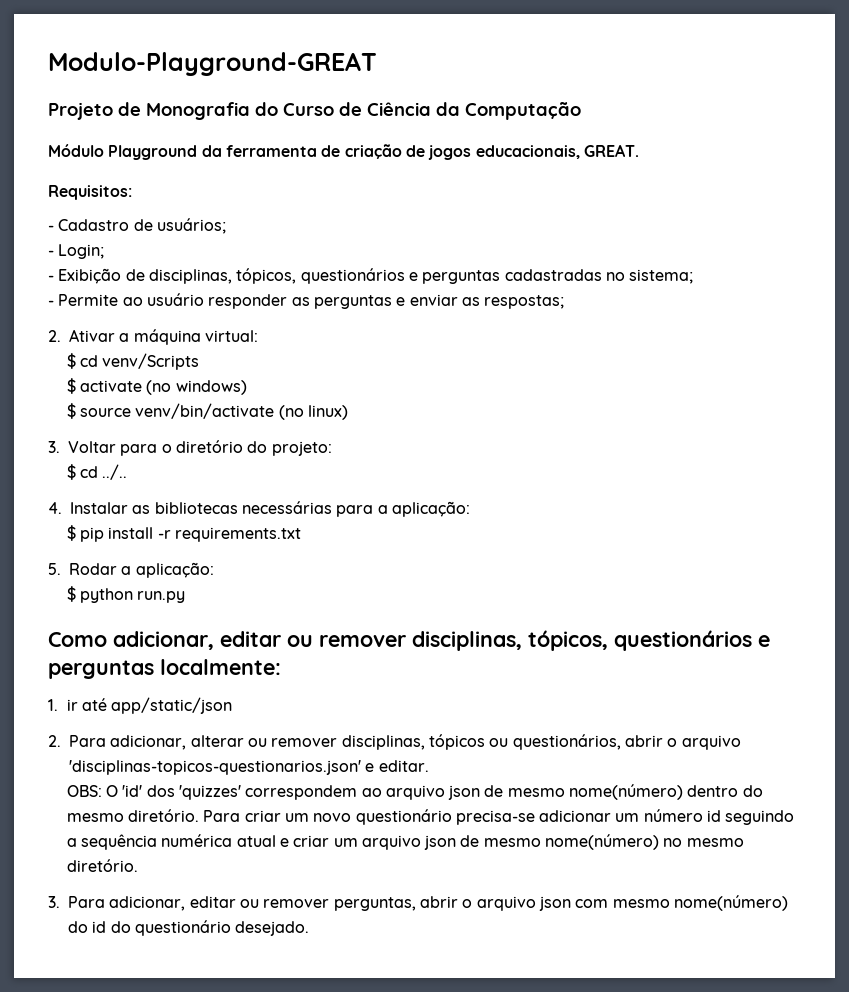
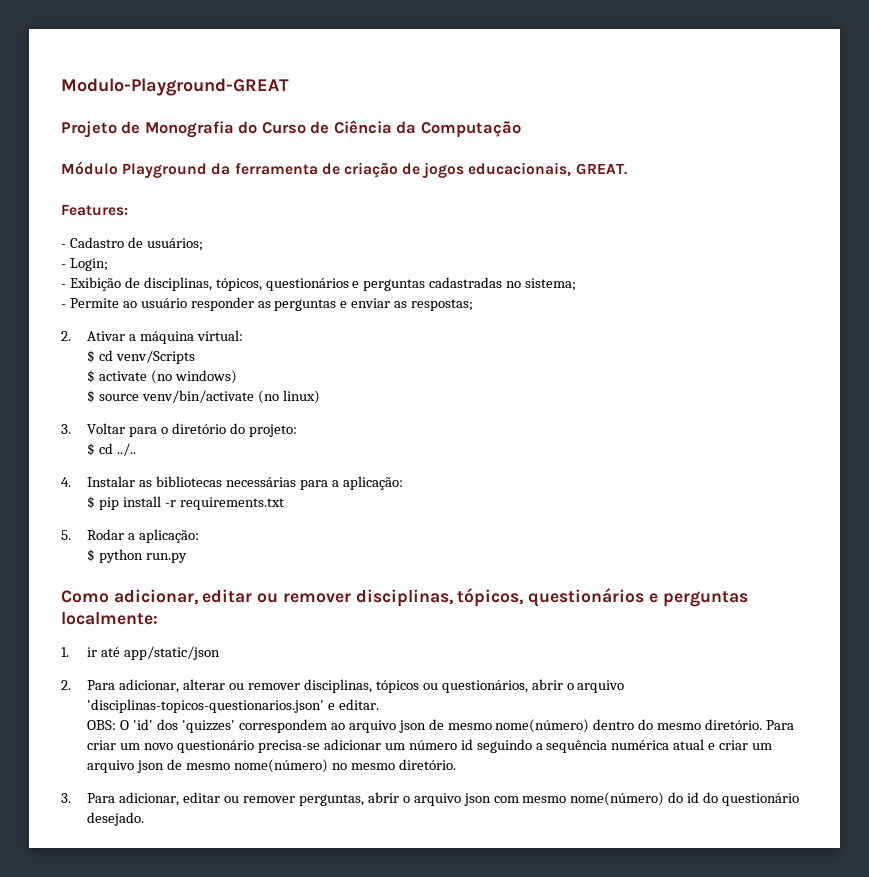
- Requisitos:
+ Features:

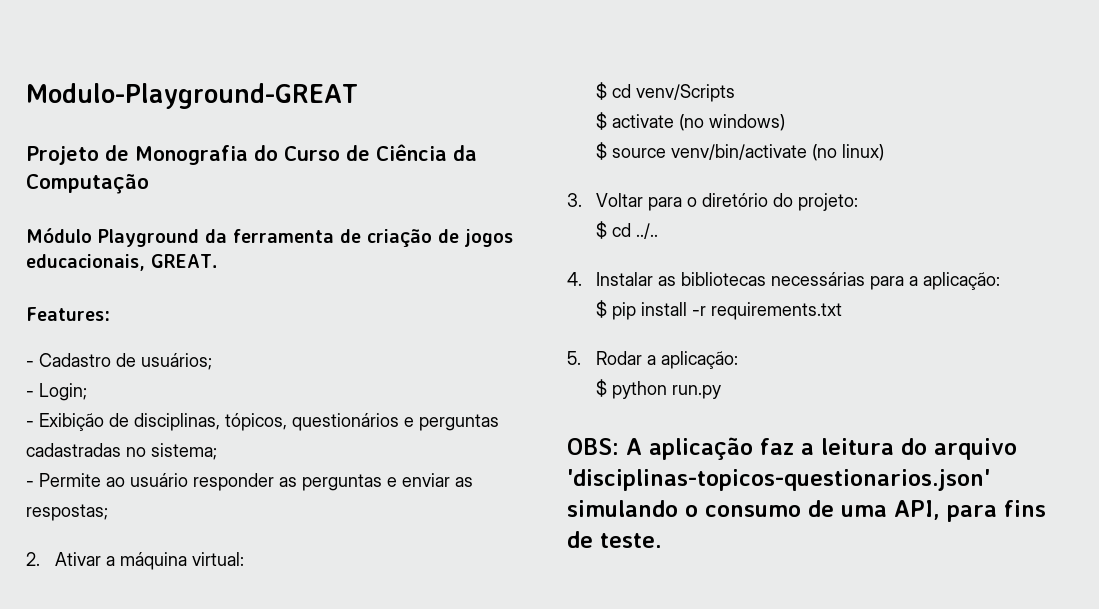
- Como adicionar, editar ou remover disciplinas, tópicos, questionários e perguntas localmente:
- 1. ir até app/static/json
- 2. Para adicionar, alterar ou remover disciplinas, tópicos ou questionários, abrir o arquivo 'disciplinas-topicos-questionarios.json' e editar.
- OBS: O 'id' dos 'quizzes' correspondem ao arquivo json de mesmo nome(número) dentro do mesmo diretório. Para criar um novo questionário precisa-se adicionar um número id seguindo a sequência numérica atual e criar um arquivo json de mesmo nome(número) no mesmo diretório.
- 3. Para adicionar, editar ou remover perguntas, abrir o arquivo json com mesmo nome(número) do id do questionário desejado.
+ OBS: A aplicação faz a leitura do arquivo 'disciplinas-topicos-questionarios.json' simulando o consumo de uma API, para fins de teste.

